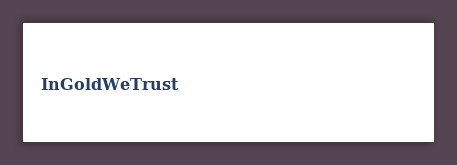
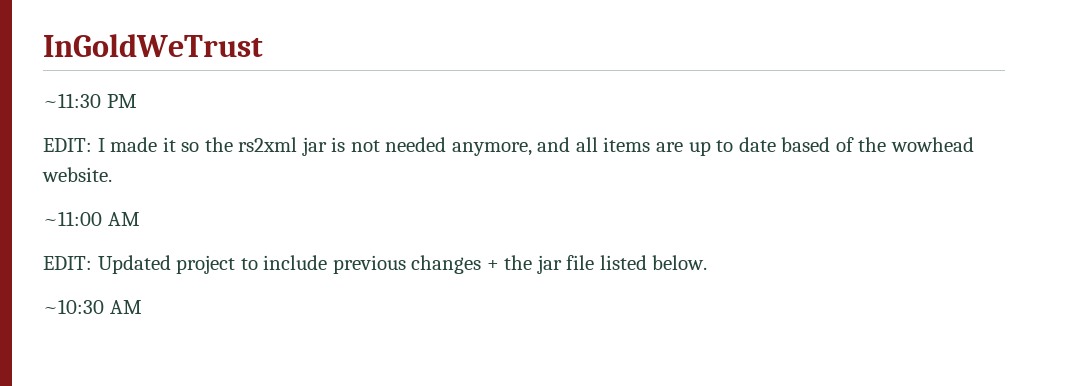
+ ~11:30 PM
+ EDIT: I made it so the rs2xml jar is not needed anymore, and all items are up to date based of the wowhead website.
+ ~11:00 AM
+ EDIT: Updated project to include previous changes + the jar file listed below.
+ ~10:30 AM

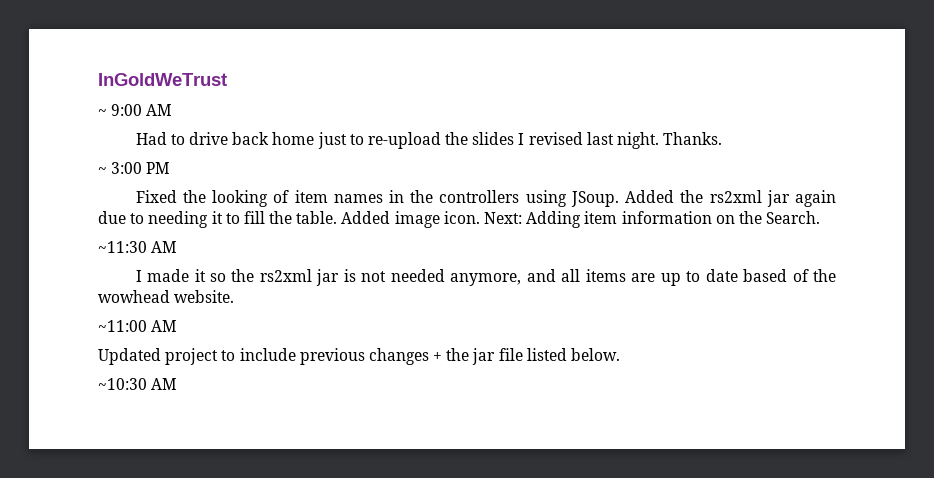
- ~11:30 PM
- EDIT: I made it so the rs2xml jar is not needed anymore, and all items are up to date based of the wowhead website.
+ ~ 9:00 AM
+ Had to drive back home just to re-upload the slides I revised last night. Thanks.
+ ~ 3:00 PM
+ Fixed the looking of item names in the controllers using JSoup. Added the rs2xml jar again due to needing it to fill the table. Added image icon. Next: Adding item information on the Search.
+ ~11:30 AM
+ I made it so the rs2xml jar is not needed anymore, and all items are up to date based of the wowhead website.
- EDIT: Updated project to include previous changes + the jar file listed below.
+ Updated project to include previous changes + the jar file listed below.

